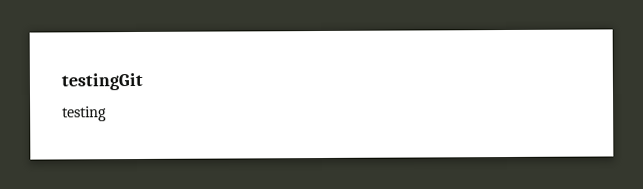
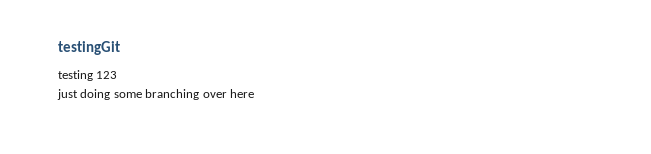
- testing
+ testing 123
+ just doing some branching over here

